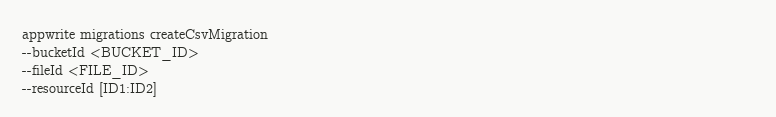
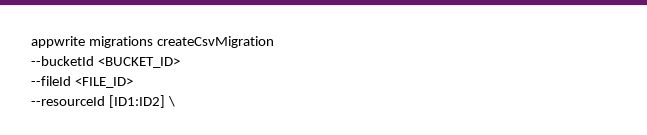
- --resourceId [ID1:ID2]
+ --resourceId [ID1:ID2] \

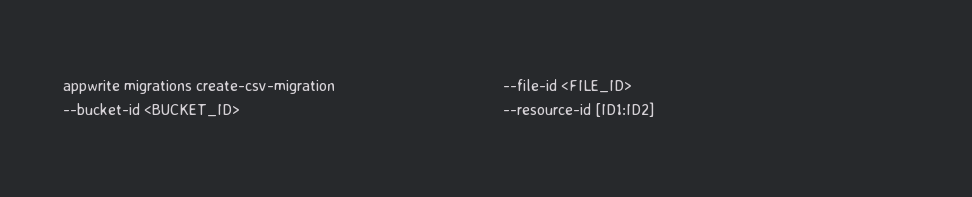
- appwrite migrations createCsvMigration
- --bucketId <BUCKET_ID>
+ appwrite migrations create-csv-migration
+ --bucket-id <BUCKET_ID>
- --fileId <FILE_ID>
+ --file-id <FILE_ID>
- --resourceId [ID1:ID2] \
+ --resource-id [ID1:ID2]

